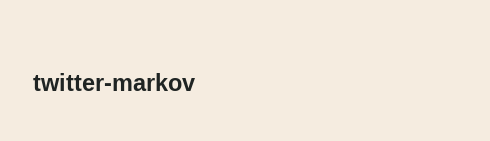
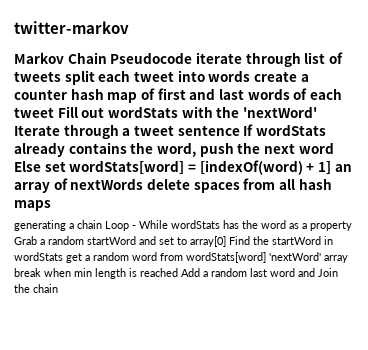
+ Markov Chain Pseudocode iterate through list of tweets split each tweet into words create a counter hash map of first and last words of each tweet Fill out wordStats with the 'nextWord' Iterate through a tweet sentence If wordStats already contains the word, push the next word Else set wordStats[word] = [indexOf(word) + 1] an array of nextWords delete spaces from all hash maps
+ generating a chain Loop - While wordStats has the word as a property Grab a random startWord and set to array[0] Find the startWord in wordStats get a random word from wordStats[word] 'nextWord' array break when min length is reached Add a random last word and Join the chain

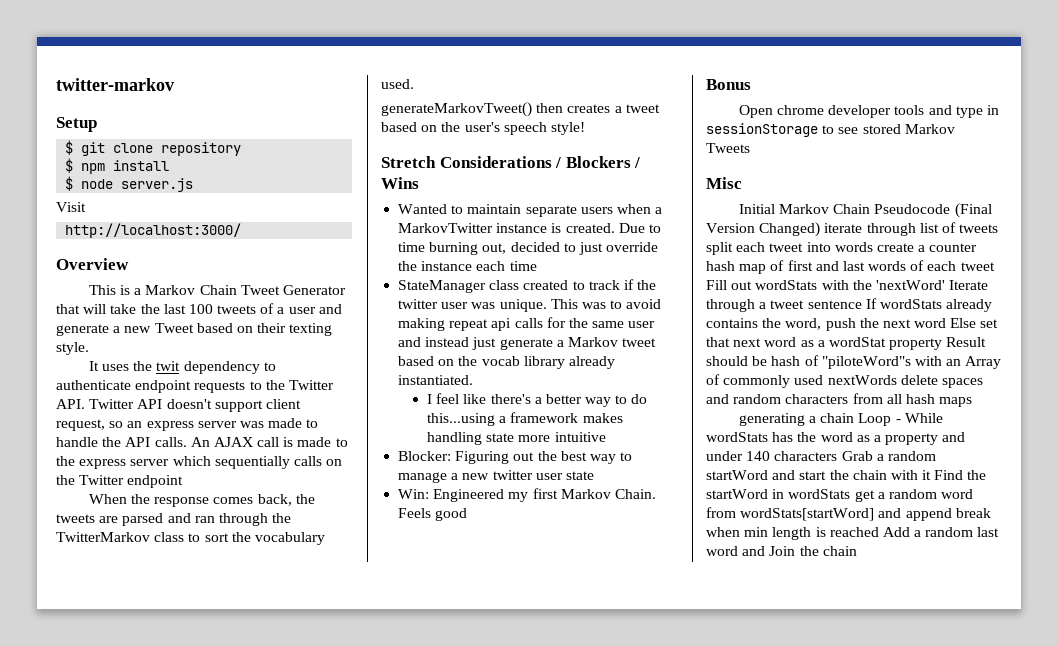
- Markov Chain Pseudocode iterate through list of tweets split each tweet into words create a counter hash map of first and last words of each tweet Fill out wordStats with the 'nextWord' Iterate through a tweet sentence If wordStats already contains the word, push the next word Else set wordStats[word] = [indexOf(word) + 1] an array of nextWords delete spaces from all hash maps
+ Setup
+ $ git clone repository
+ $ npm install
+ $ node server.js
+ Visit
+ http://localhost:3000/
+ Overview
+ This is a Markov Chain Tweet Generator that will take the last 100 tweets of a user and generate a new Tweet based on their texting style.
+ It uses the twit dependency to authenticate endpoint requests to the Twitter API. Twitter API doesn't support client request, so an express server was made to handle the API calls. An AJAX call is made to the express server which sequentially calls on the Twitter endpoint
+ When the response comes back, the tweets are parsed and ran through the TwitterMarkov class to sort the vocabulary used.
+ generateMarkovTweet() then creates a tweet based on the user's speech style!
+ Stretch Considerations / Blockers / Wins
+ Wanted to maintain separate users when a MarkovTwitter instance is created. Due to time burning out, decided to just override the instance each time
+ StateManager class created to track if the twitter user was unique. This was to avoid making repeat api calls for the same user and instead just generate a Markov tweet based on the vocab library already instantiated.
+ I feel like there's a better way to do this...using a framework makes handling state more intuitive
+ Blocker: Figuring out the best way to manage a new twitter user state
+ Win: Engineered my first Markov Chain. Feels good
+ Bonus
+ Open chrome developer tools and type in sessionStorage to see stored Markov Tweets
+ Misc
+ Initial Markov Chain Pseudocode (Final Version Changed) iterate through list of tweets split each tweet into words create a counter hash map of first and last words of each tweet Fill out wordStats with the 'nextWord' Iterate through a tweet sentence If wordStats already contains the word, push the next word Else set that next word as a wordStat property Result should be hash of "piloteWord"s with an Array of commonly used nextWords delete spaces and random characters from all hash maps
- generating a chain Loop - While wordStats has the word as a property Grab a random startWord and set to array[0] Find the startWord in wordStats get a random word from wordStats[word] 'nextWord' array break when min length is reached Add a random last word and Join the chain
+ generating a chain Loop - While wordStats has the word as a property and under 140 characters Grab a random startWord and start the chain with it Find the startWord in wordStats get a random word from wordStats[startWord] and append break when min length is reached Add a random last word and Join the chain

